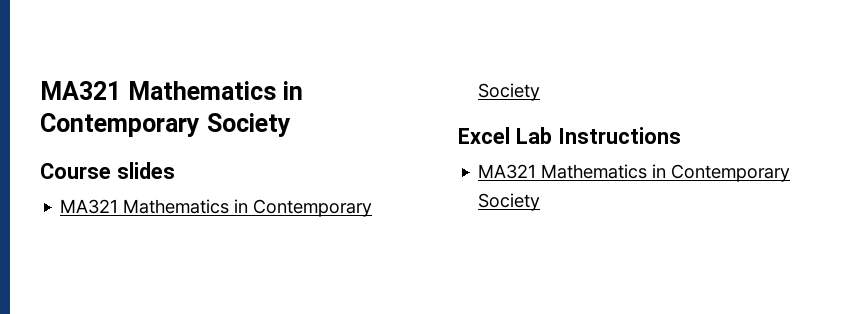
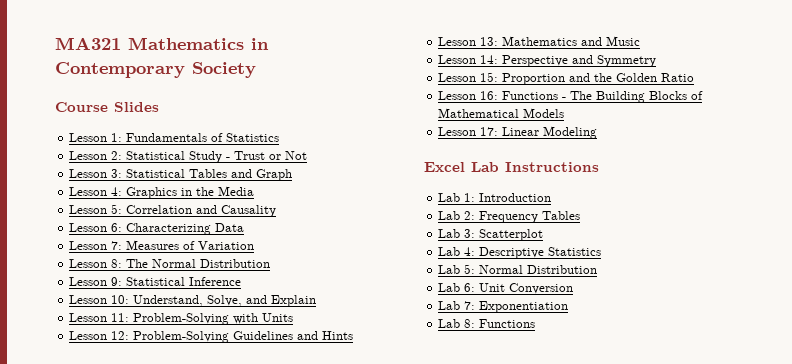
- Course slides
- MA321 Mathematics in Contemporary Society
+ Course Slides
+ Lesson 1: Fundamentals of Statistics
+ Lesson 2: Statistical Study - Trust or Not
+ Lesson 3: Statistical Tables and Graph
+ Lesson 4: Graphics in the Media
+ Lesson 5: Correlation and Causality
+ Lesson 6: Characterizing Data
+ Lesson 7: Measures of Variation
+ Lesson 8: The Normal Distribution
+ Lesson 9: Statistical Inference
+ Lesson 10: Understand, Solve, and Explain
+ Lesson 11: Problem-Solving with Units
+ Lesson 12: Problem-Solving Guidelines and Hints
+ Lesson 13: Mathematics and Music
+ Lesson 14: Perspective and Symmetry
+ Lesson 15: Proportion and the Golden Ratio
+ Lesson 16: Functions - The Building Blocks of Mathematical Models
+ Lesson 17: Linear Modeling
  Excel Lab Instructions
- MA321 Mathematics in Contemporary Society
+ Lab 1: Introduction
+ Lab 2: Frequency Tables
+ Lab 3: Scatterplot
+ Lab 4: Descriptive Statistics
+ Lab 5: Normal Distribution
+ Lab 6: Unit Conversion
+ Lab 7: Exponentiation
+ Lab 8: Functions

